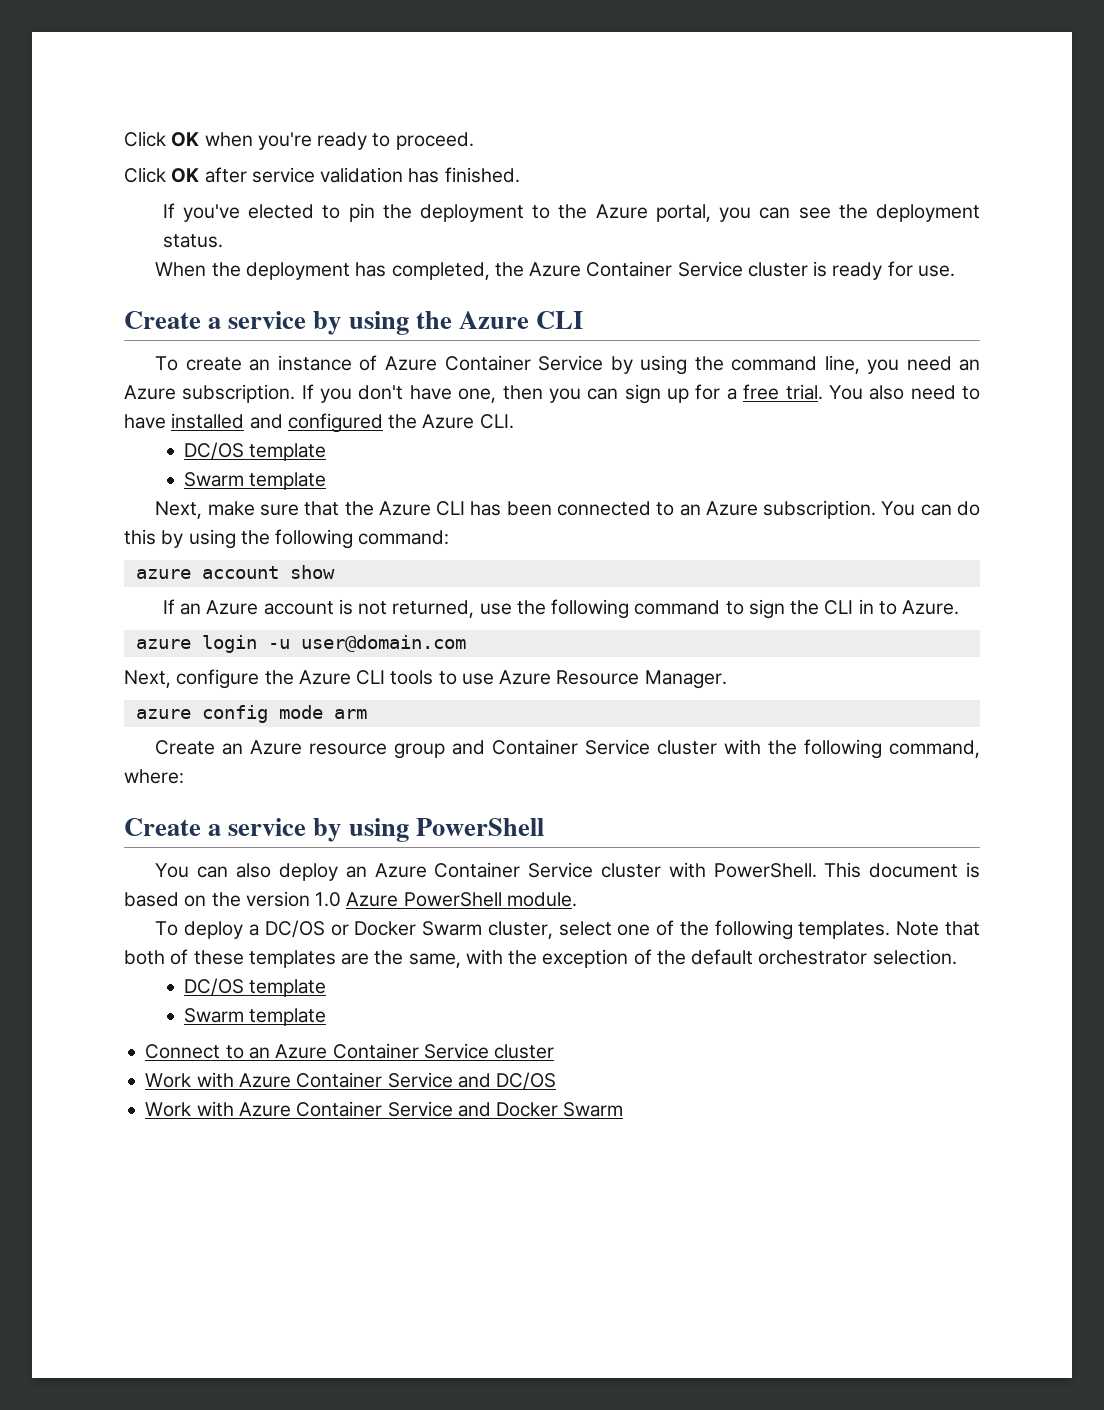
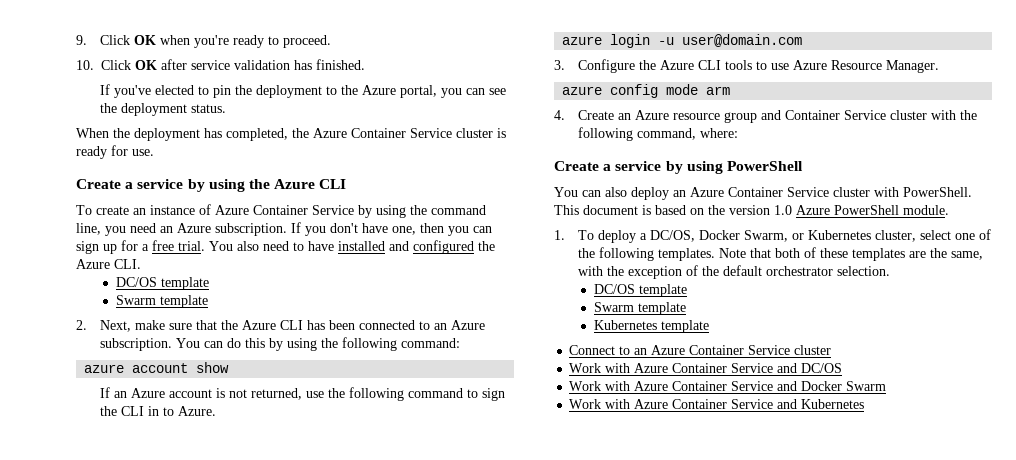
- Click OK when you're ready to proceed.
+ 9. Click OK when you're ready to proceed.
- Click OK after service validation has finished.
+ 10. Click OK after service validation has finished.
- Next, make sure that the Azure CLI has been connected to an Azure subscription.
+ 2. Next, make sure that the Azure CLI has been connected to an Azure subscription.
- Next, configure the Azure CLI tools to use Azure Resource Manager.
+ 3. Configure the Azure CLI tools to use Azure Resource Manager.
- Create an Azure resource group and Container Service cluster with the following command, where:
+ 4. Create an Azure resource group and Container Service cluster with the following command, where:
- To deploy a DC/OS or Docker Swarm cluster, select one of the following templates.
+ 1. To deploy a DC/OS, Docker Swarm, or Kubernetes cluster, select one of the following templates.
+ Kubernetes template
+ Work with Azure Container Service and Kubernetes

